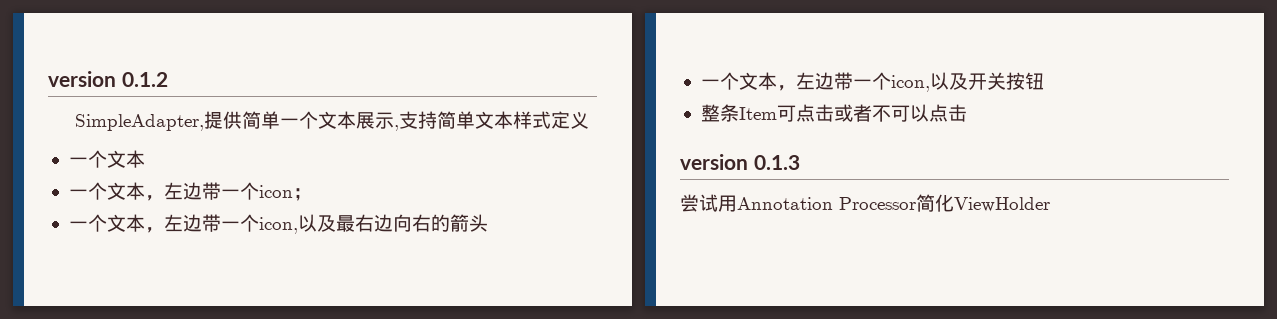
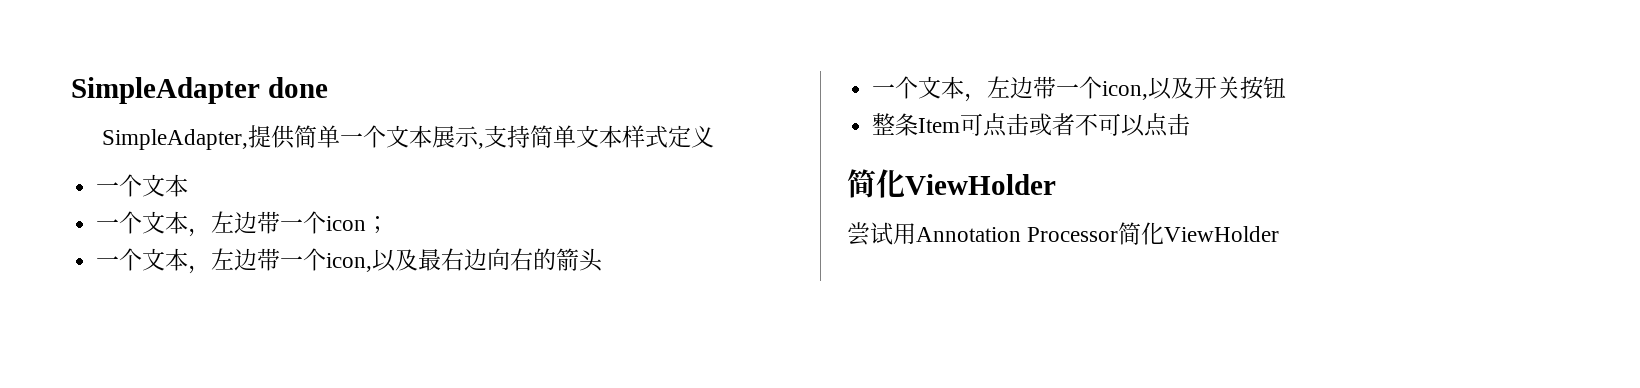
- version 0.1.2
+ SimpleAdapter done
  整条Item可点击或者不可以点击
- version 0.1.3
+ 简化ViewHolder

